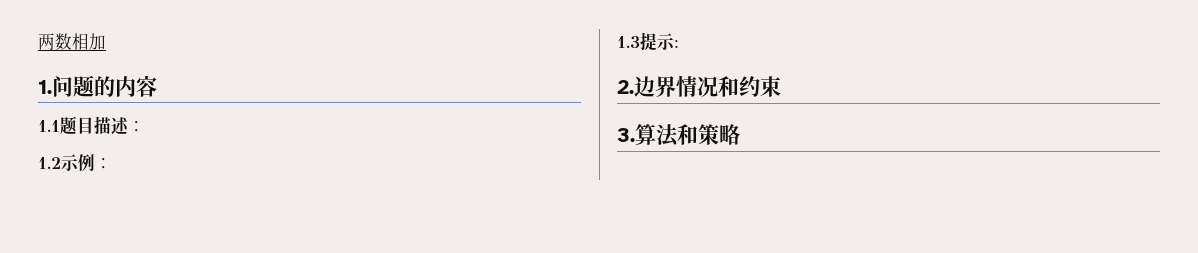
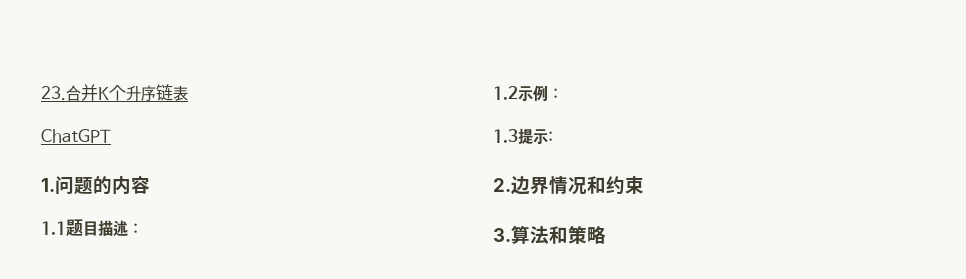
- 两数相加
+ 23.合并K个升序链表
+ ChatGPT

